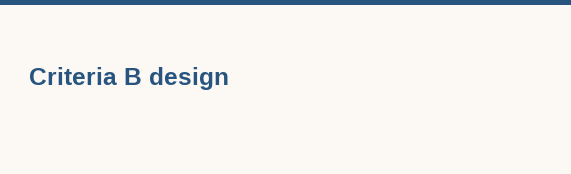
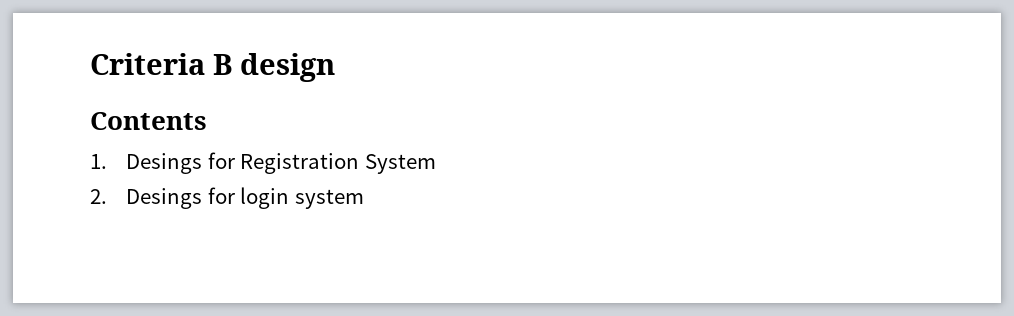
+ Contents
+ 1. Desings for Registration System
+ 2. Desings for login system

